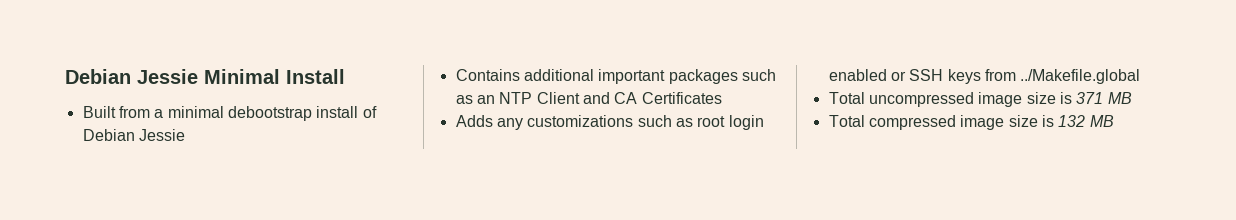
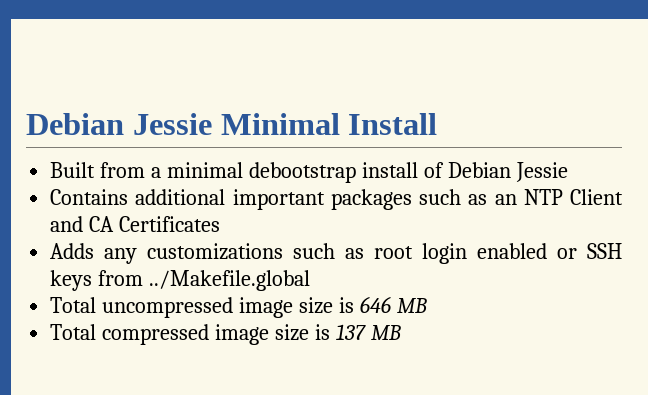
- Total uncompressed image size is 371 MB
+ Total uncompressed image size is 646 MB
- Total compressed image size is 132 MB
+ Total compressed image size is 137 MB

